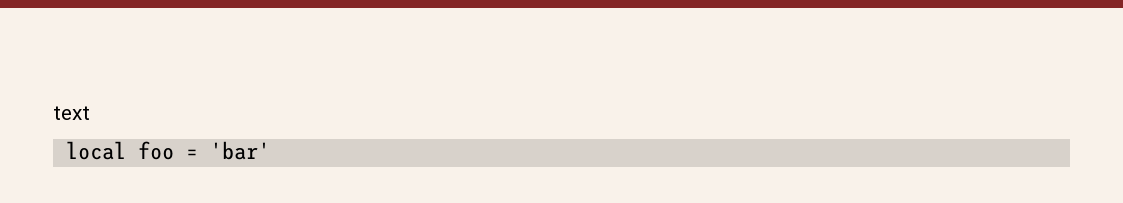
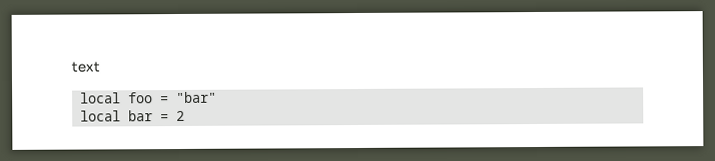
- local foo = 'bar'
+ local foo = "bar"
+ local bar = 2

